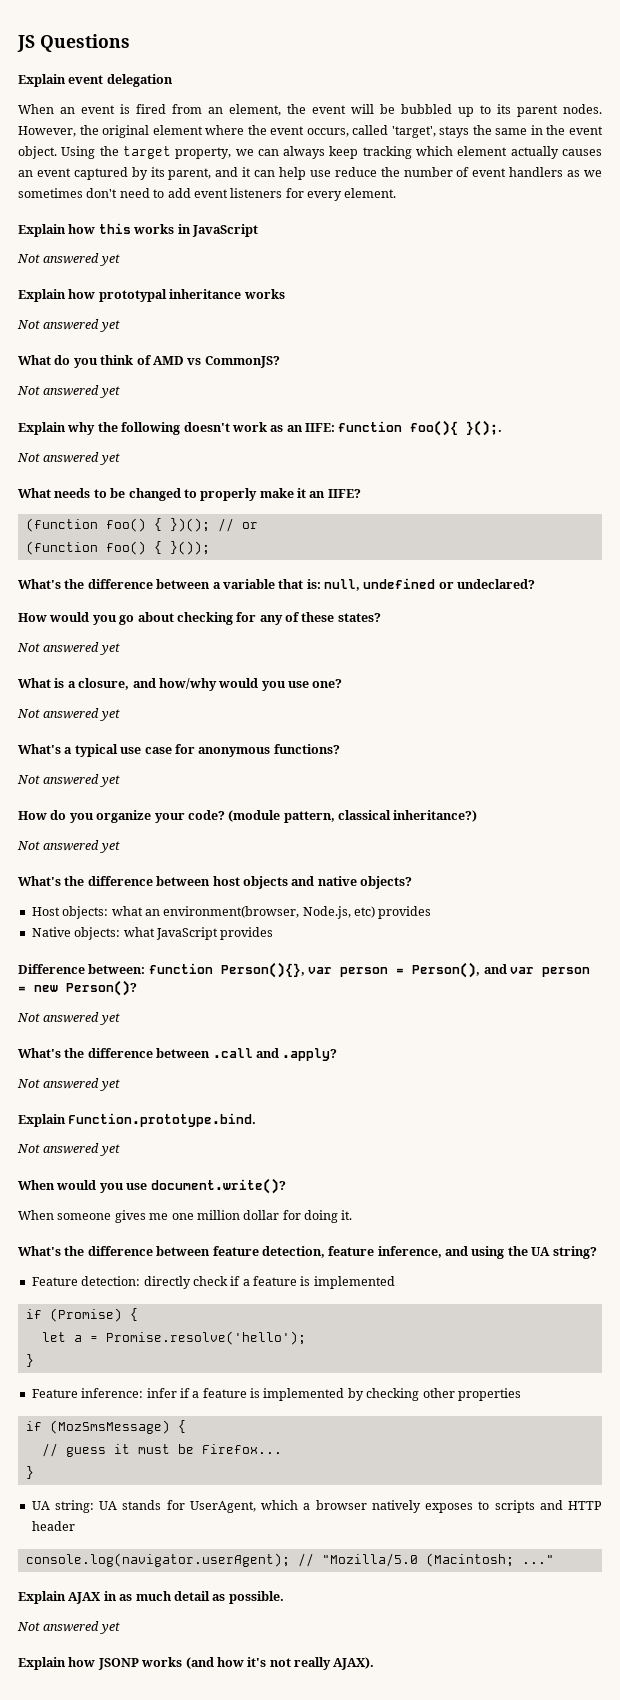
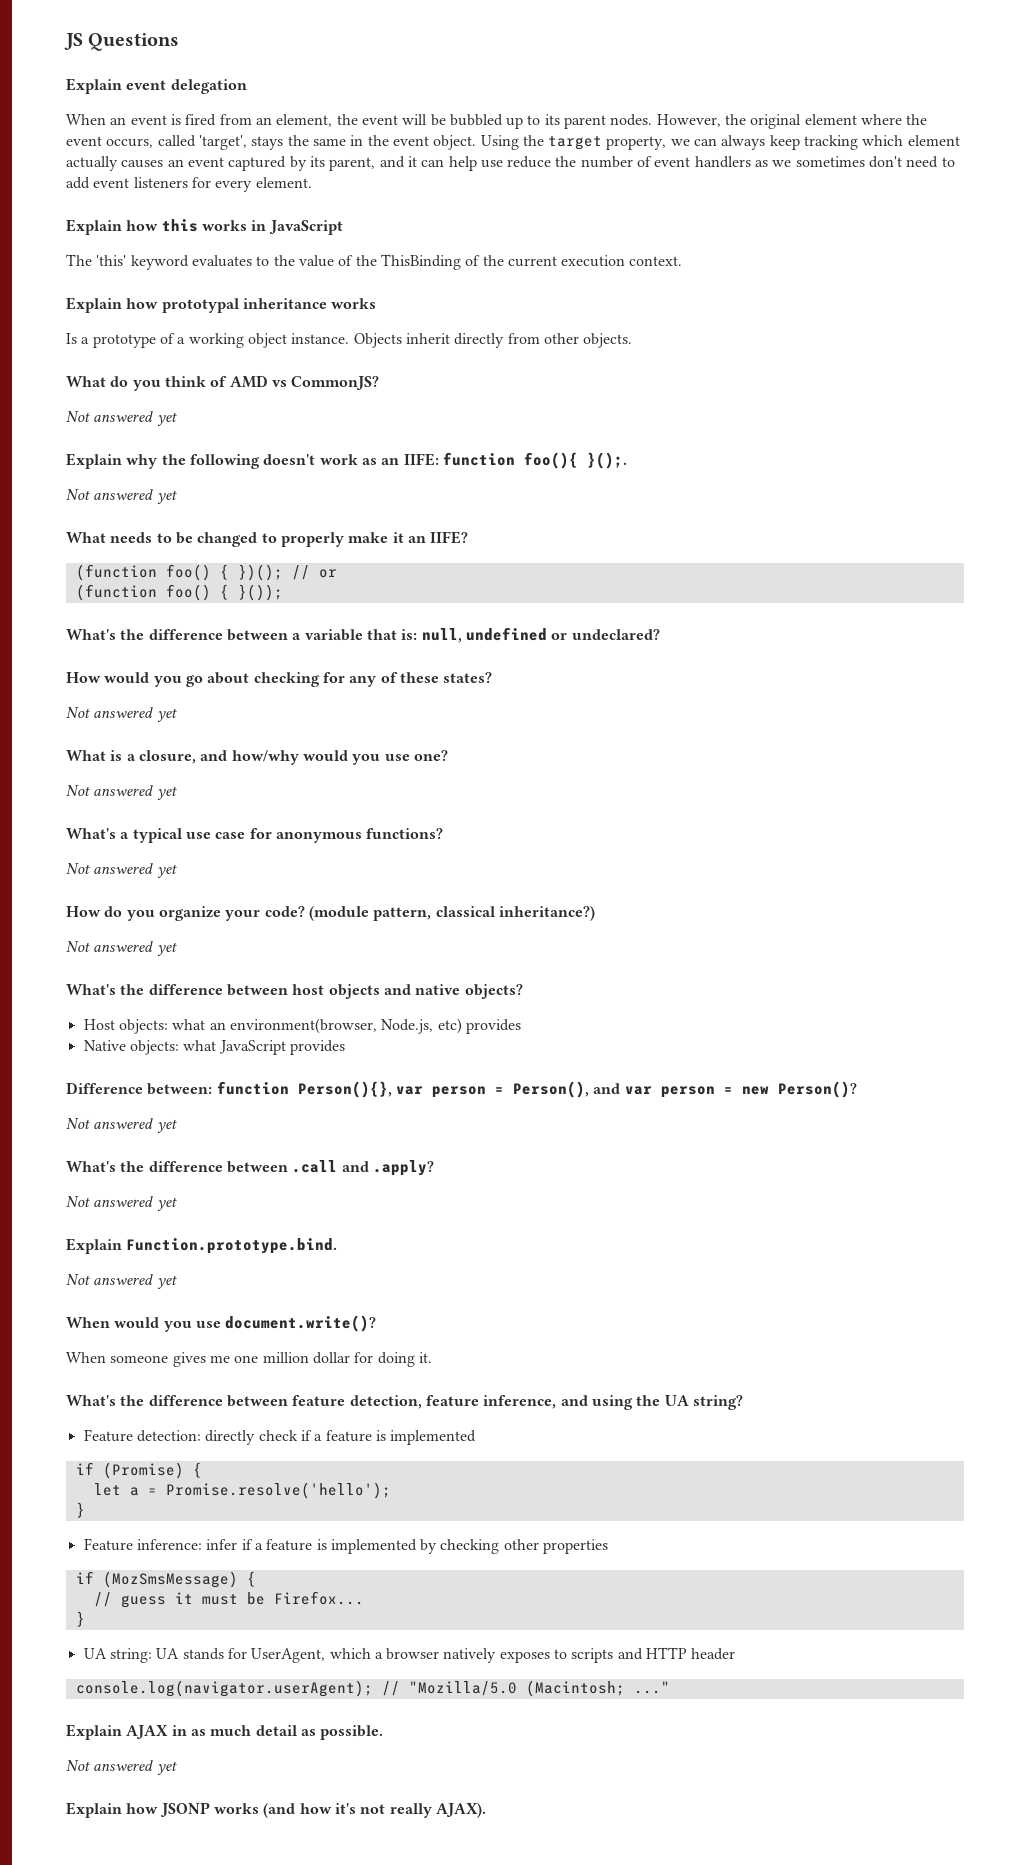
  Explain how this works in JavaScript
- Not answered yet
+ The 'this' keyword evaluates to the value of the ThisBinding of the current execution context.
  Explain how prototypal inheritance works
- Not answered yet
+ Is a prototype of a working object instance. Objects inherit directly from other objects.

